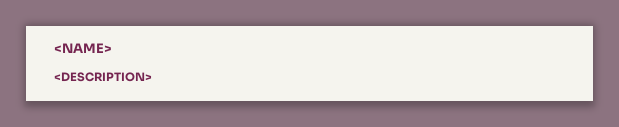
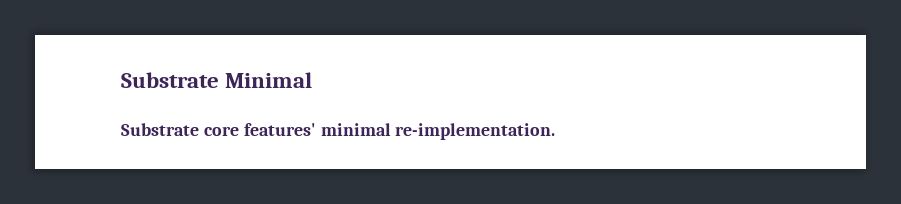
- <NAME>
- <DESCRIPTION>
+ Substrate Minimal
+ Substrate core features' minimal re-implementation.

